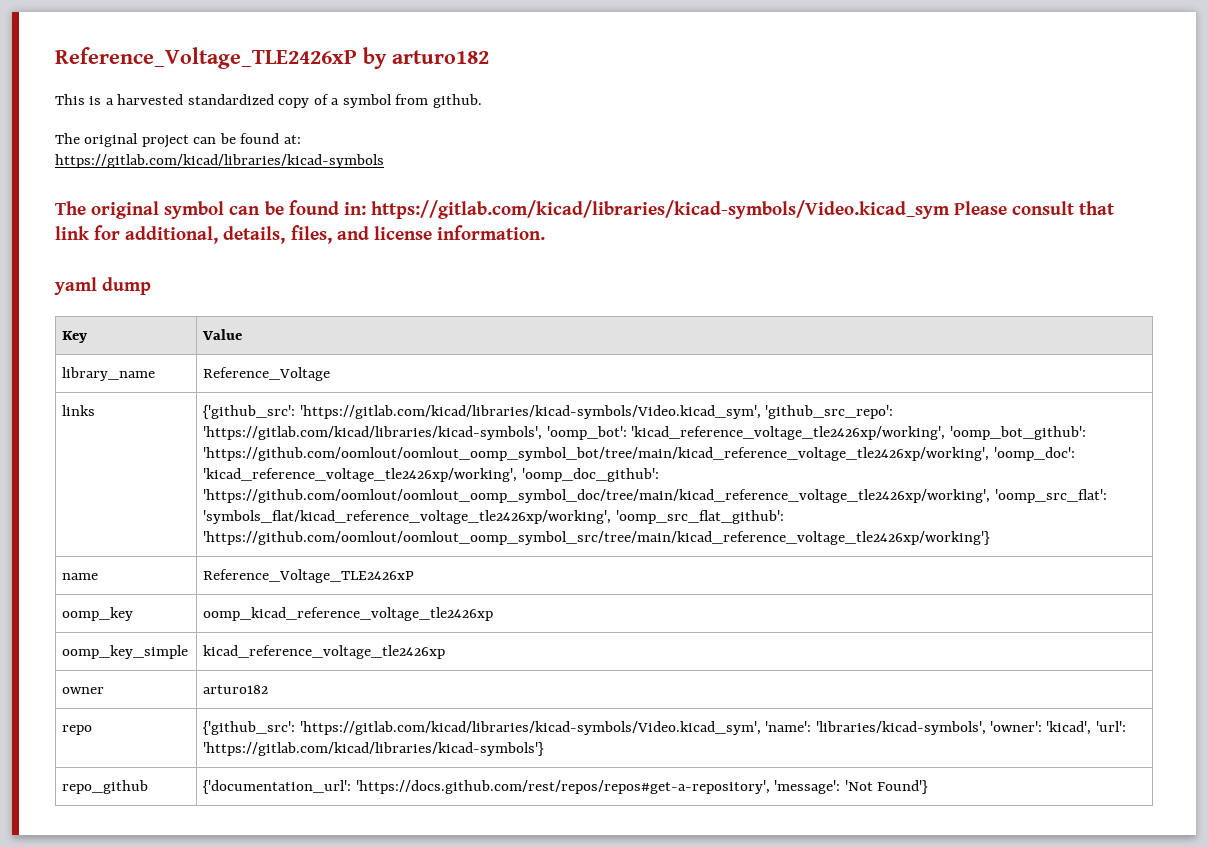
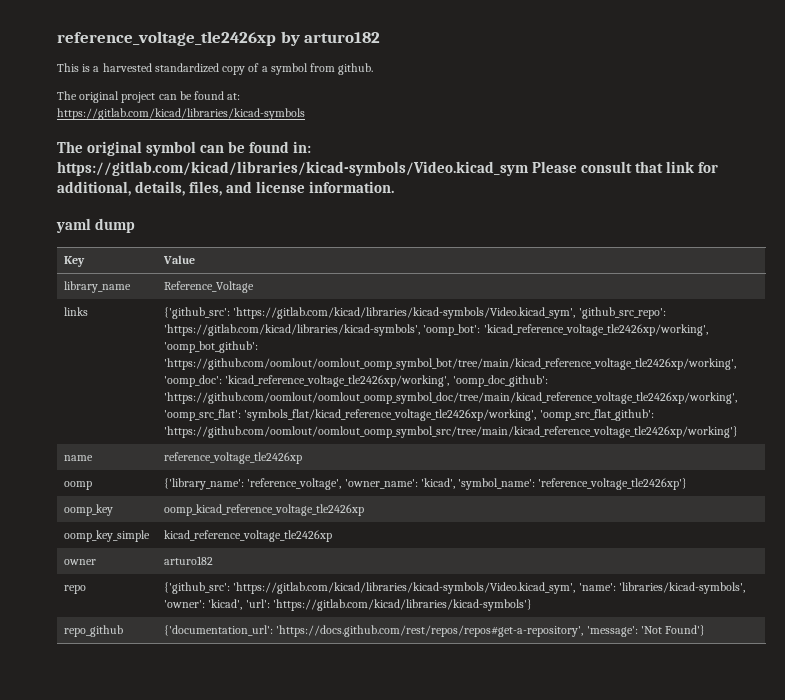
- Reference_Voltage_TLE2426xP by arturo182
+ reference_voltage_tle2426xp by arturo182
- name | Reference_Voltage_TLE2426xP
+ name | reference_voltage_tle2426xp
+ oomp | {'library_name': 'reference_voltage', 'owner_name': 'kicad', 'symbol_name': 'reference_voltage_tle2426xp'}

